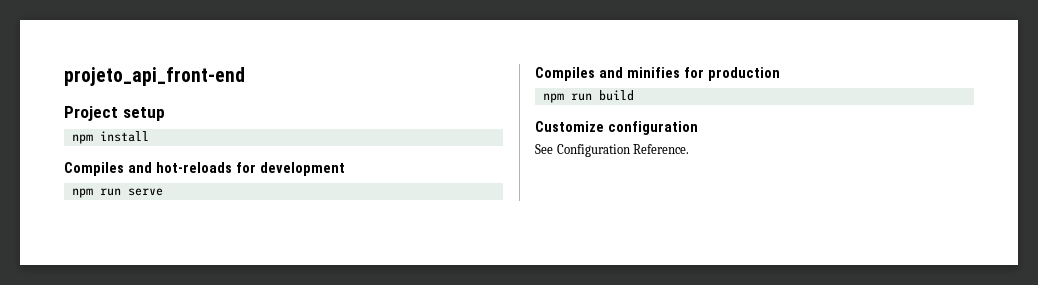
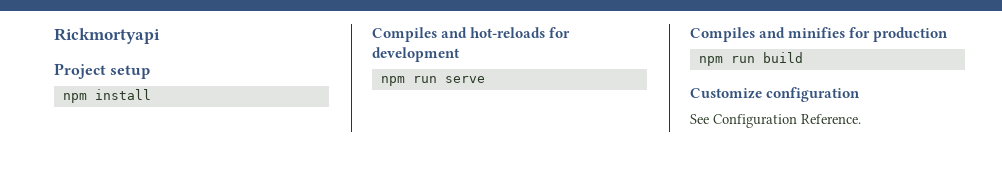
- projeto_api_front-end
+ Rickmortyapi

